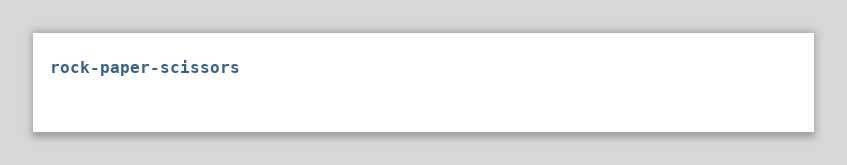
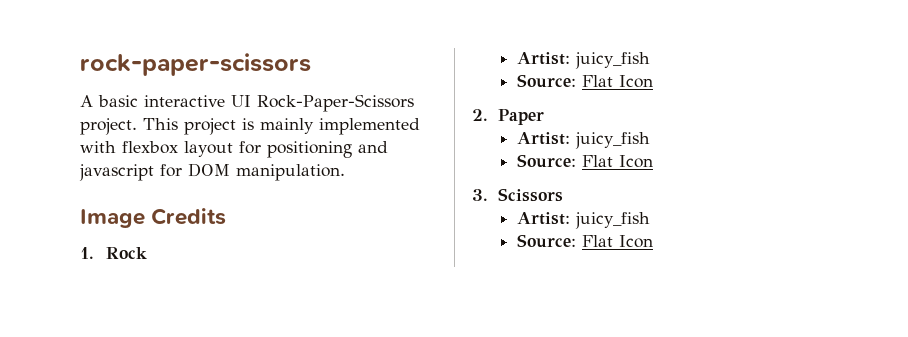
+ A basic interactive UI Rock-Paper-Scissors project. This project is mainly implemented with flexbox layout for positioning and javascript for DOM manipulation.
+ Image Credits
+ 1. Rock
+ Artist: juicy_fish
+ Source: Flat Icon
+ 2. Paper
+ Artist: juicy_fish
+ Source: Flat Icon
+ 3. Scissors
+ Artist: juicy_fish
+ Source: Flat Icon

